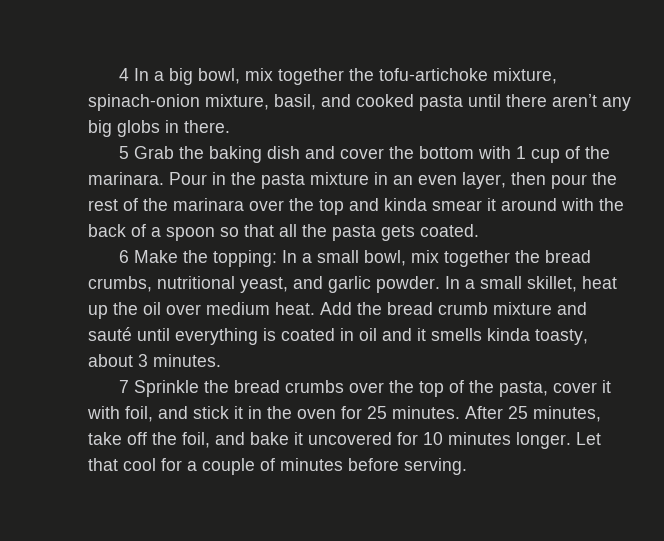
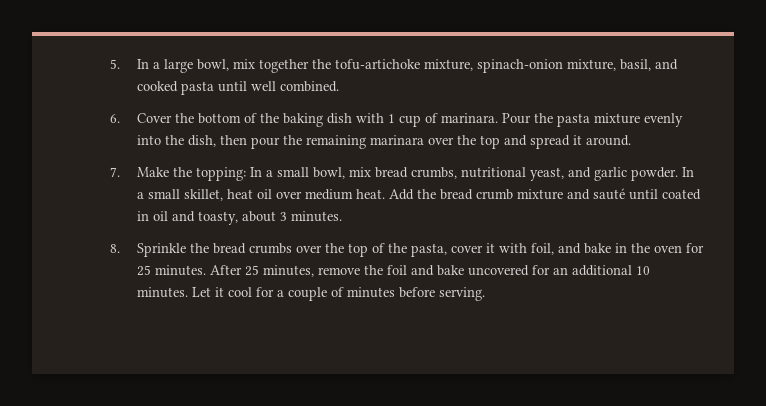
- 4 In a big bowl, mix together the tofu-artichoke mixture, spinach-onion mixture, basil, and cooked pasta until there aren’t any big globs in there.
- 5 Grab the baking dish and cover the bottom with 1 cup of the marinara.
+ 5. In a large bowl, mix together the tofu-artichoke mixture, spinach-onion mixture, basil, and cooked pasta until well combined.
+ 6. Cover the bottom of the baking dish with 1 cup of marinara.
- Pour in the pasta mixture in an even layer, then pour the rest of the marinara over the top and kinda smear it around with the back of a spoon so that all the pasta gets coated.
- 6 Make the topping: In a small bowl, mix together the bread crumbs, nutritional yeast, and garlic powder.
+ Pour the pasta mixture evenly into the dish, then pour the remaining marinara over the top and spread it around.
+ 7. Make the topping: In a small bowl, mix bread crumbs, nutritional yeast, and garlic powder.
- In a small skillet, heat up the oil over medium heat.
+ In a small skillet, heat oil over medium heat.
- Add the bread crumb mixture and sauté until everything is coated in oil and it smells kinda toasty, about 3 minutes.
+ Add the bread crumb mixture and sauté until coated in oil and toasty, about 3 minutes.
- 7 Sprinkle the bread crumbs over the top of the pasta, cover it with foil, and stick it in the oven for 25 minutes.
+ 8. Sprinkle the bread crumbs over the top of the pasta, cover it with foil, and bake in the oven for 25 minutes.
- After 25 minutes, take off the foil, and bake it uncovered for 10 minutes longer. Let that cool for a couple of minutes before serving.
+ After 25 minutes, remove the foil and bake uncovered for an additional 10 minutes. Let it cool for a couple of minutes before serving.

